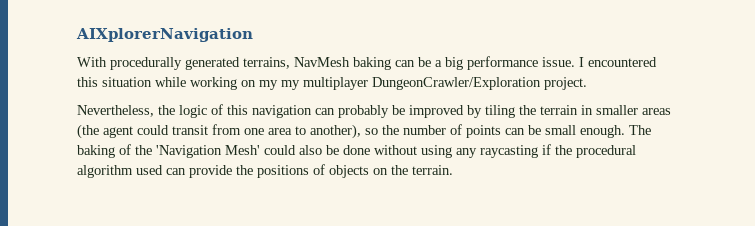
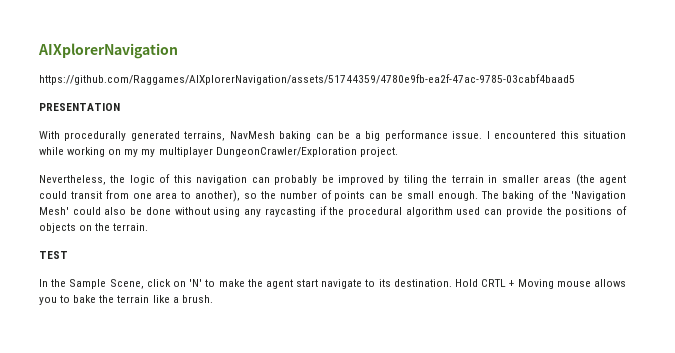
+ https://github.com/Raggames/AIXplorerNavigation/assets/51744359/4780e9fb-ea2f-47ac-9785-03cabf4baad5
+ PRESENTATION
+ TEST
+ In the Sample Scene, click on 'N' to make the agent start navigate to its destination. Hold CRTL + Moving mouse allows you to bake the terrain like a brush.

